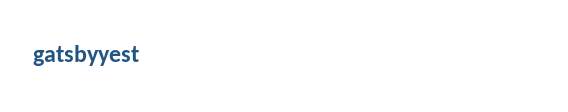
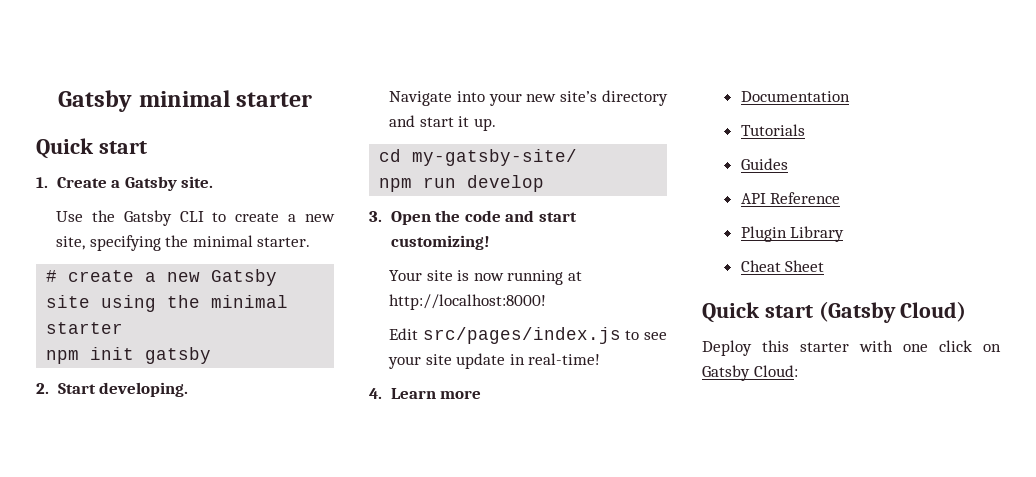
- gatsbyyest
+ Gatsby minimal starter
+ Quick start
+ 1. Create a Gatsby site.
+ Use the Gatsby CLI to create a new site, specifying the minimal starter.
+ # create a new Gatsby site using the minimal starter
+ npm init gatsby
+ 2. Start developing.
+ Navigate into your new site’s directory and start it up.
+ cd my-gatsby-site/
+ npm run develop
+ 3. Open the code and start customizing!
+ Your site is now running at http://localhost:8000!
+ Edit src/pages/index.js to see your site update in real-time!
+ 4. Learn more
+ Documentation
+ Tutorials
+ Guides
+ API Reference
+ Plugin Library
+ Cheat Sheet
+ Quick start (Gatsby Cloud)
+ Deploy this starter with one click on Gatsby Cloud:

